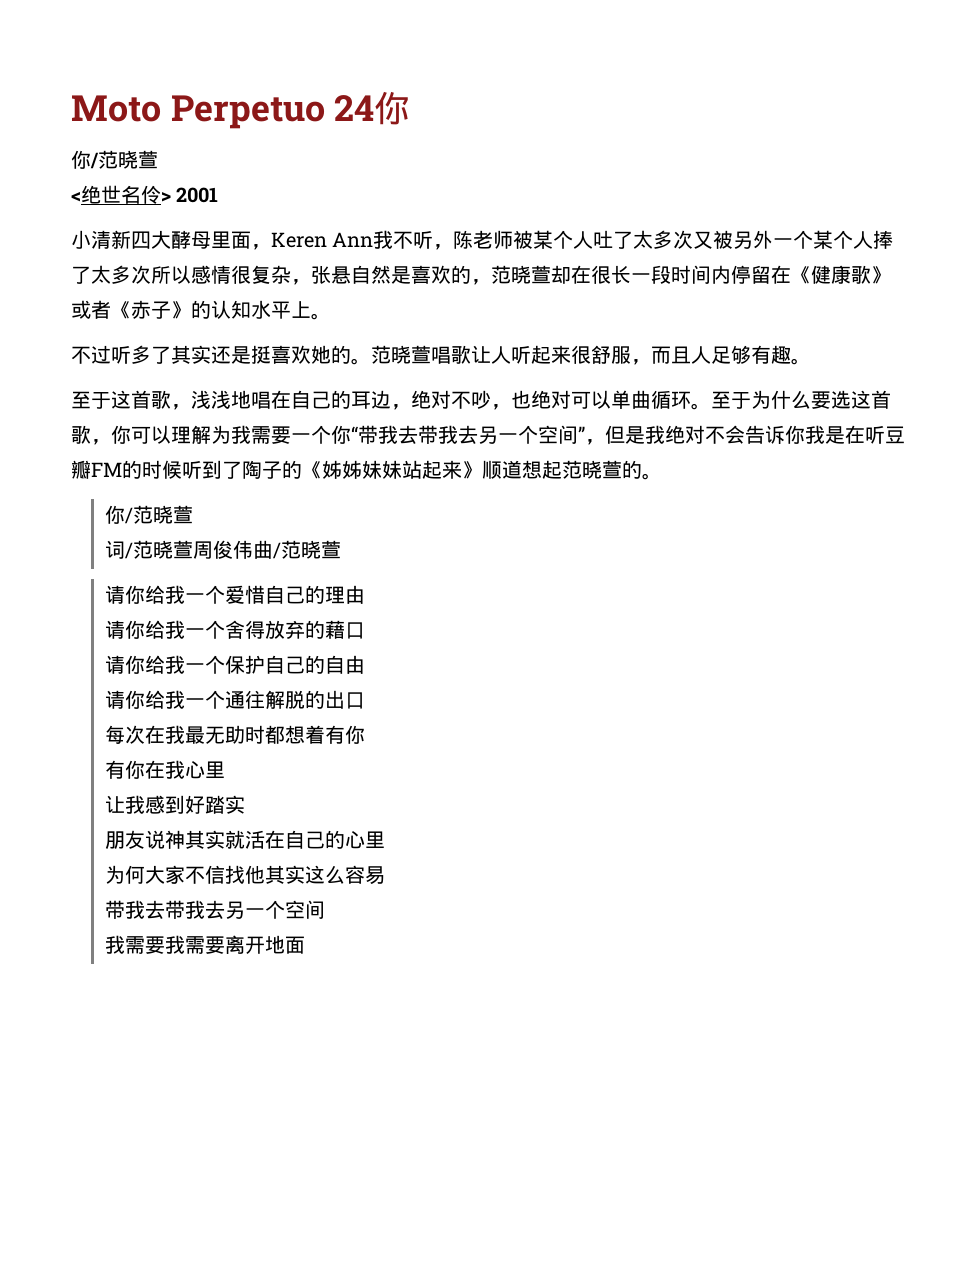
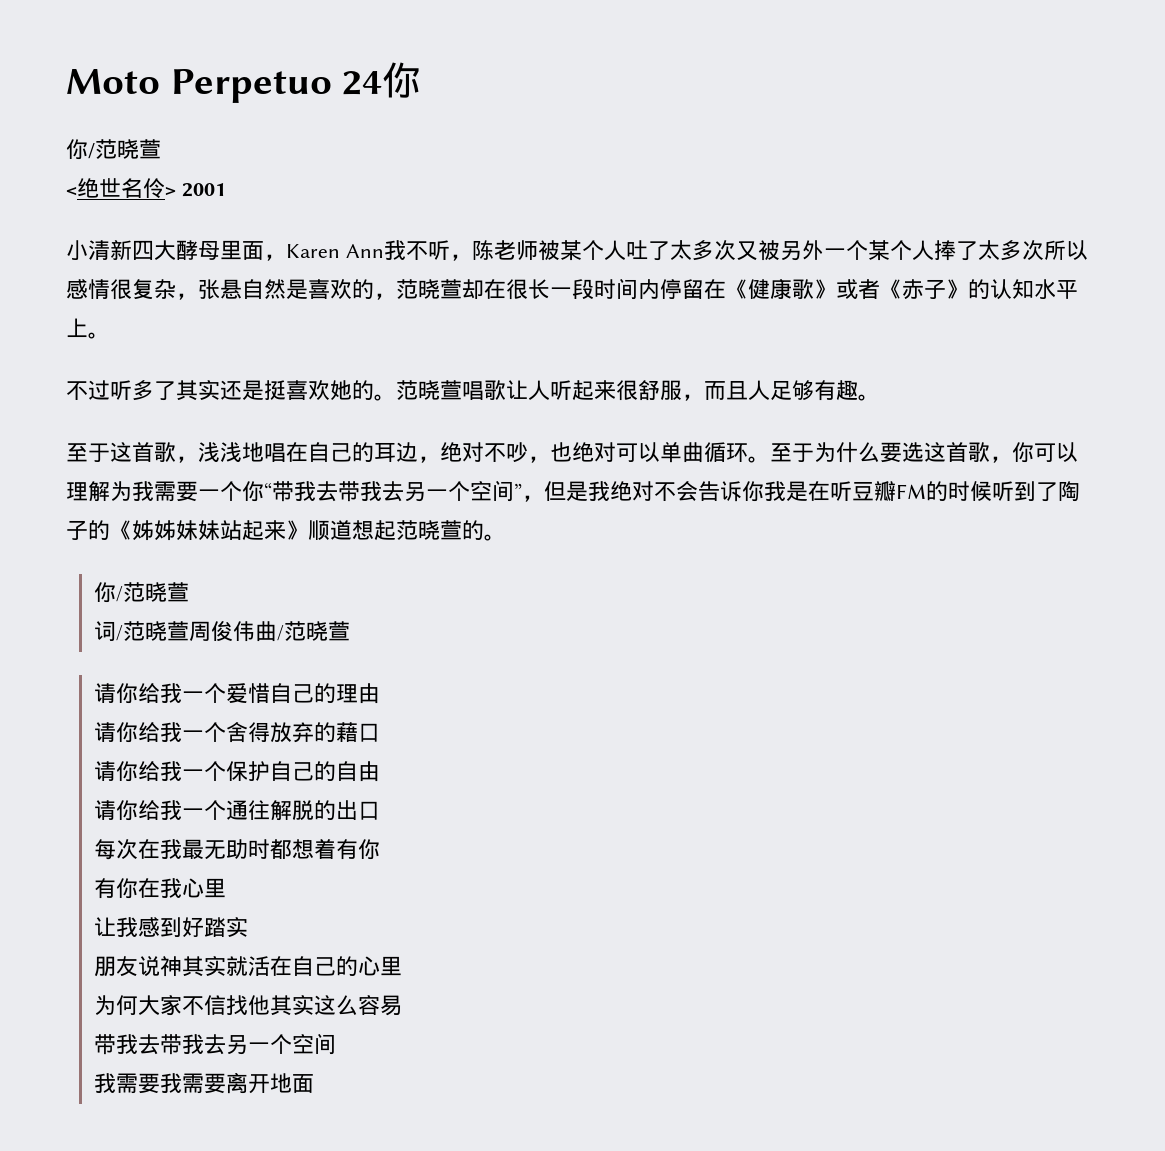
- 小清新四大酵母里面，Keren Ann我不听，陈老师被某个人吐了太多次又被另外一个某个人捧了太多次所以感情很复杂，张悬自然是喜欢的，范晓萱却在很长一段时间内停留在《健康歌》或者《赤子》的认知水平上。
+ 小清新四大酵母里面，Karen Ann我不听，陈老师被某个人吐了太多次又被另外一个某个人捧了太多次所以感情很复杂，张悬自然是喜欢的，范晓萱却在很长一段时间内停留在《健康歌》或者《赤子》的认知水平上。

